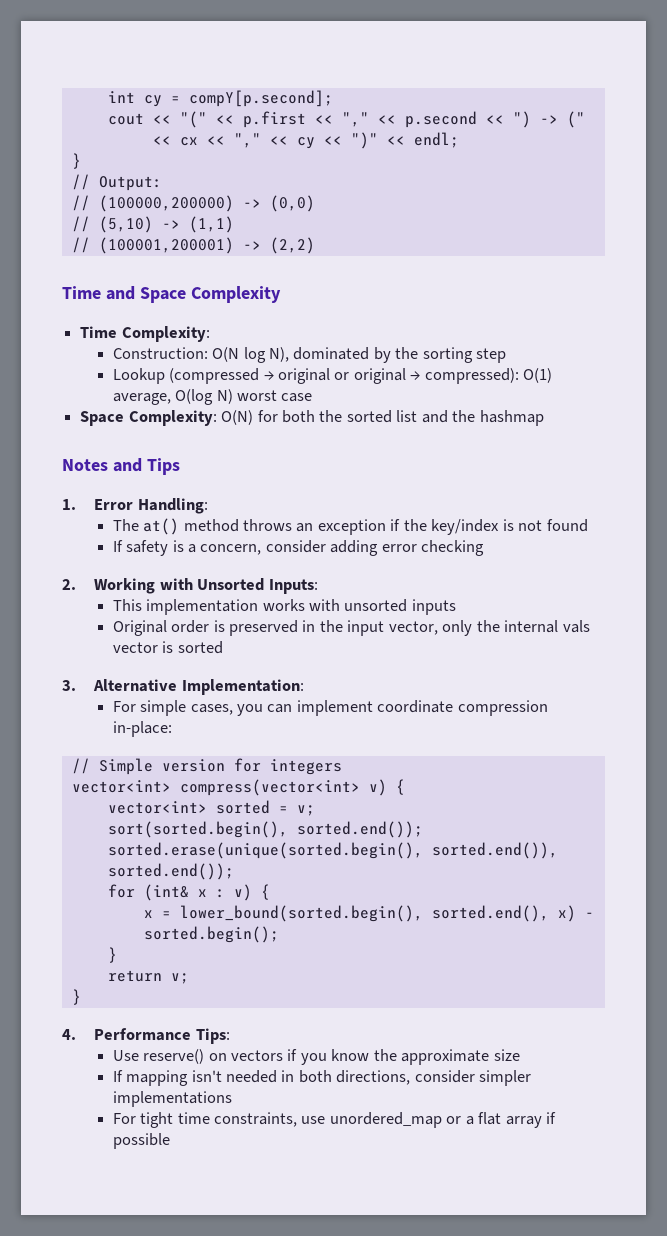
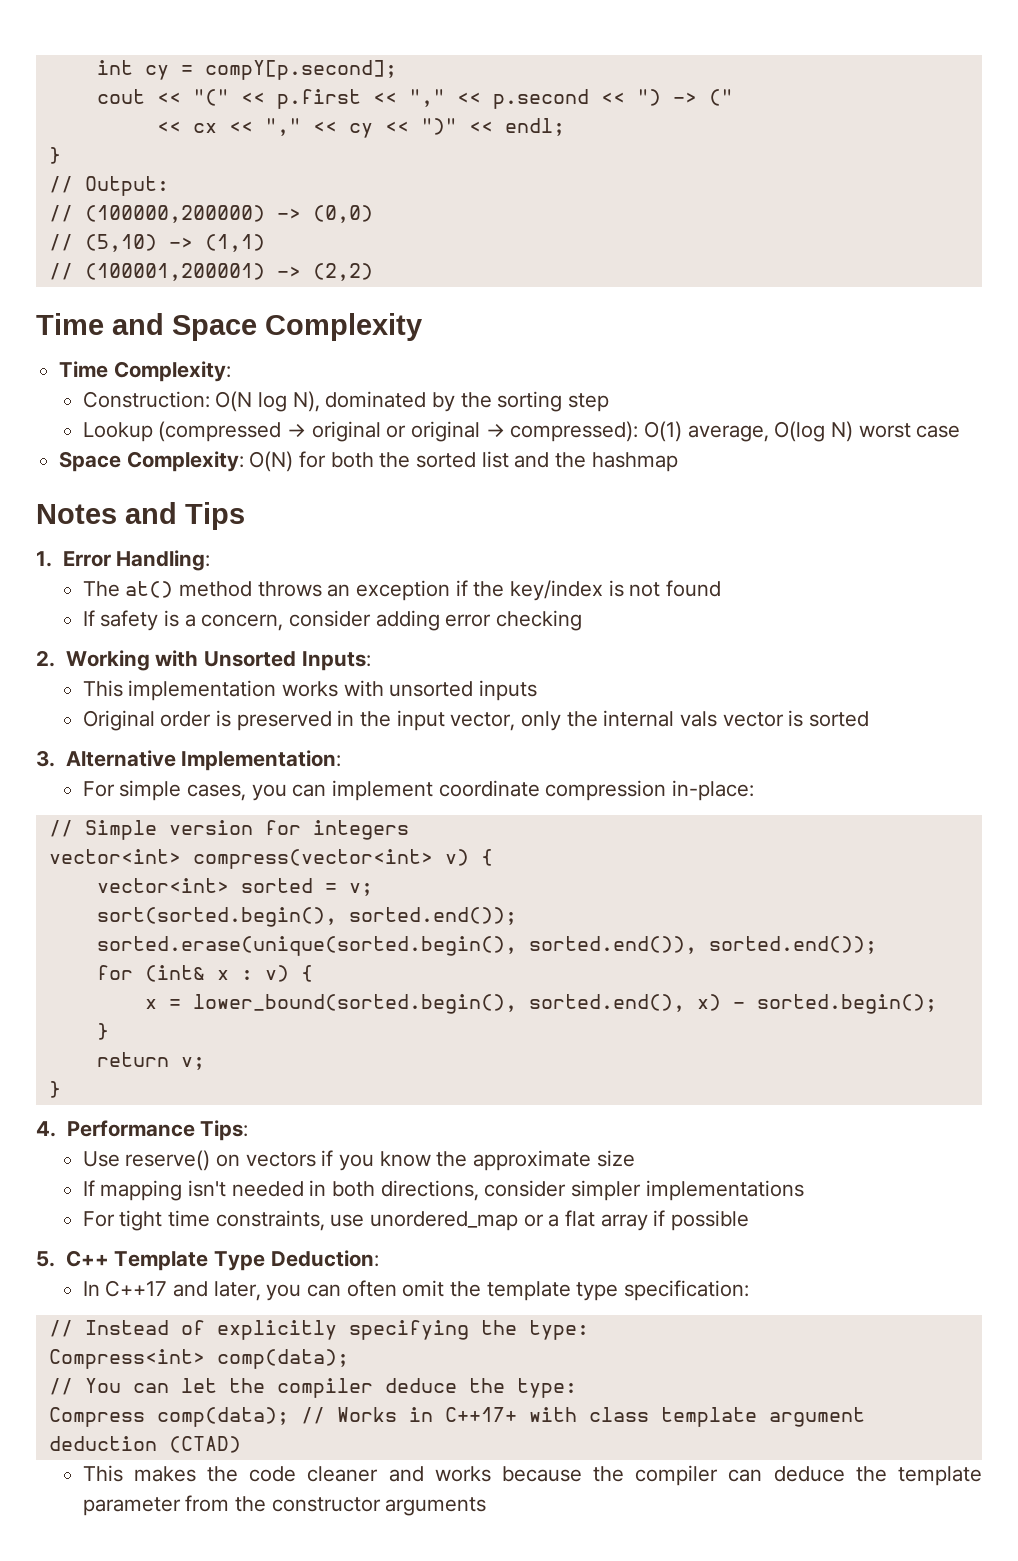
+ 5. C++ Template Type Deduction:
+ In C++17 and later, you can often omit the template type specification:
+ // Instead of explicitly specifying the type:
+ Compress<int> comp(data);
+ // You can let the compiler deduce the type:
+ Compress comp(data); // Works in C++17+ with class template argument deduction (CTAD)
+ This makes the code cleaner and works because the compiler can deduce the template parameter from the constructor arguments

